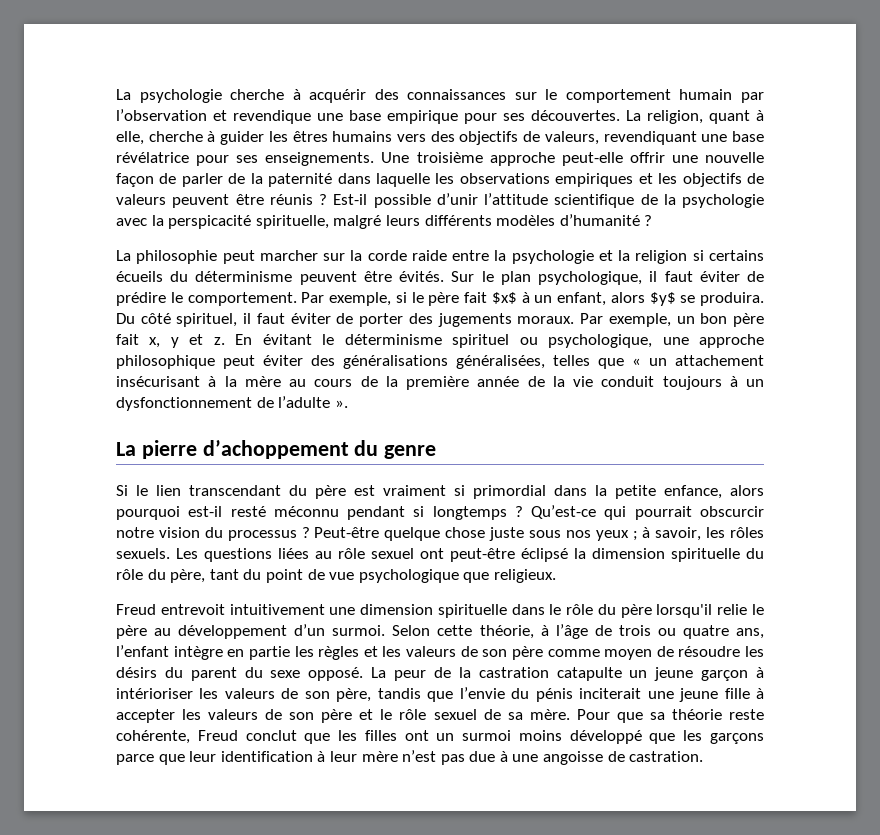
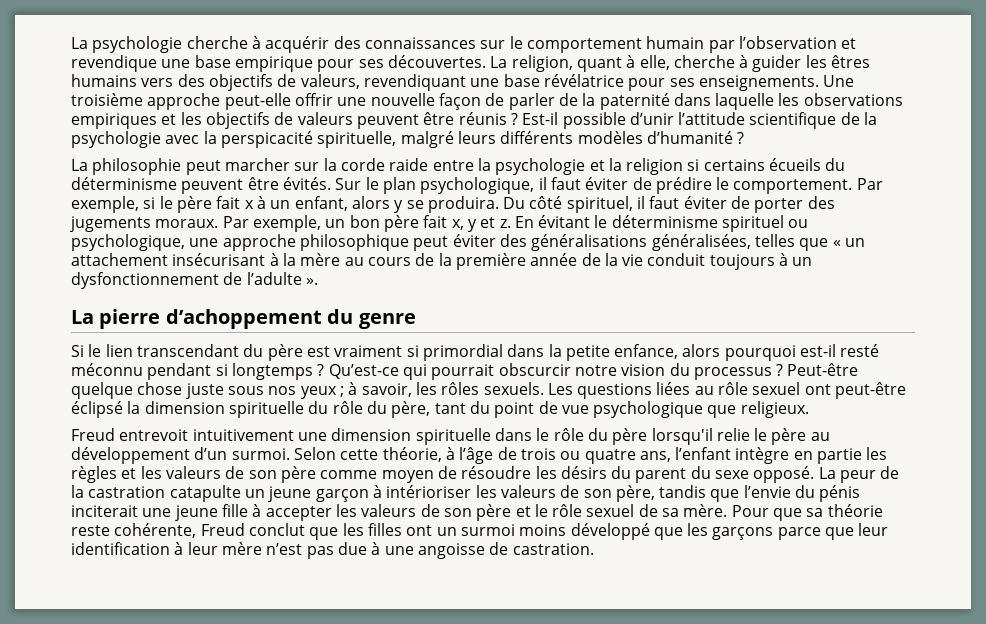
- Par exemple, si le père fait $x$ à un enfant, alors $y$ se produira.
+ Par exemple, si le père fait x à un enfant, alors y se produira.

